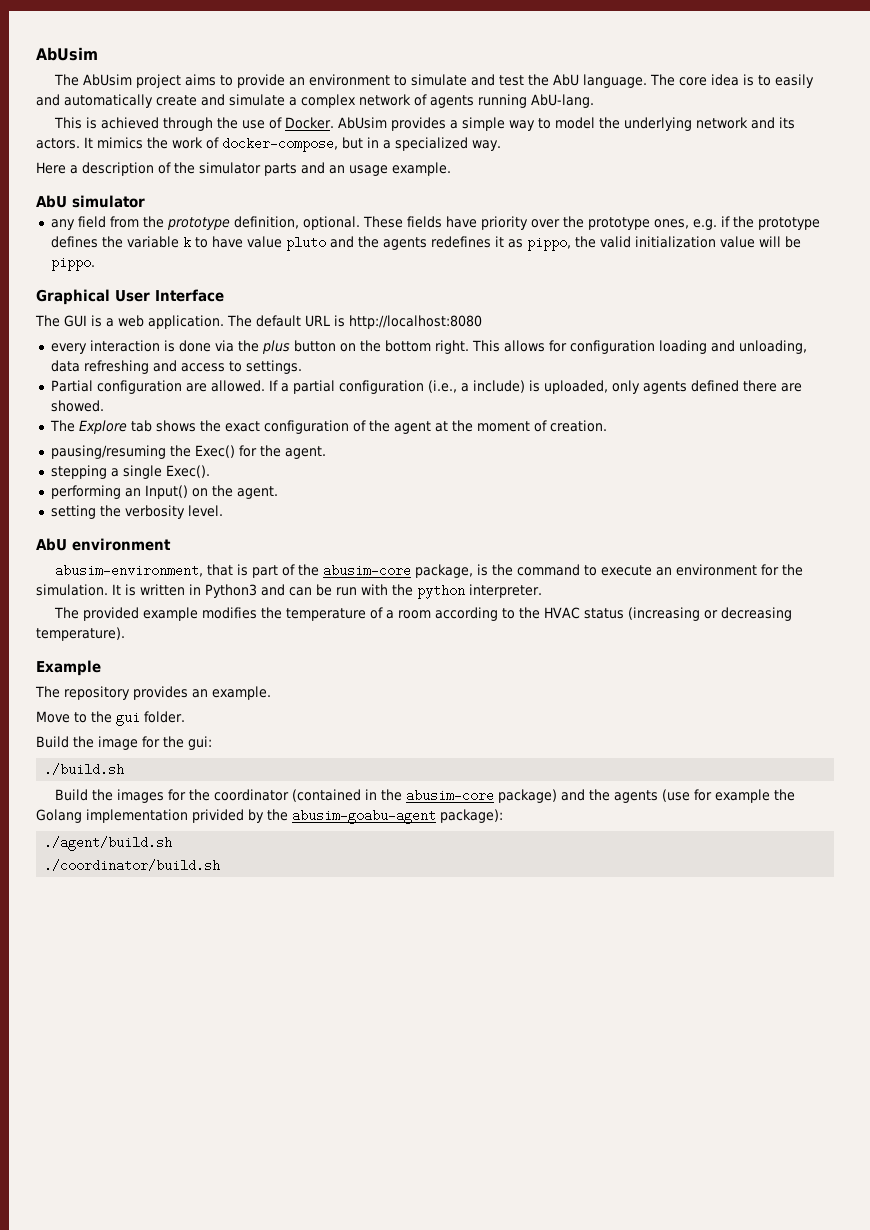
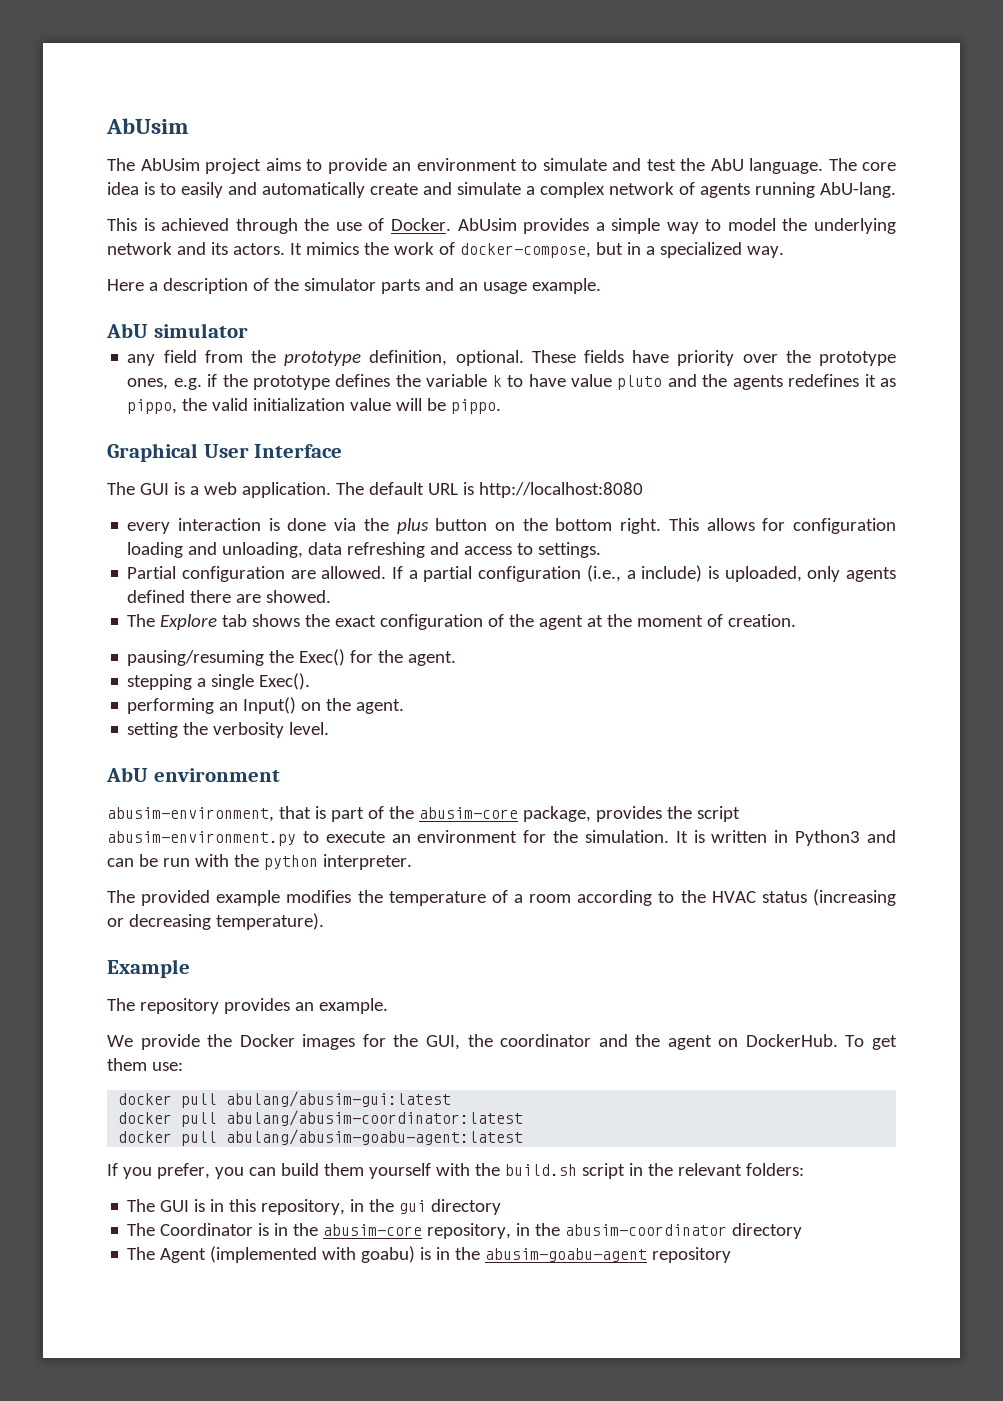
- abusim-environment, that is part of the abusim-core package, is the command to execute an environment for the simulation.
+ abusim-environment, that is part of the abusim-core package, provides the script abusim-environment.py to execute an environment for the simulation.
- Move to the gui folder.
- Build the image for the gui:
- ./build.sh
- Build the images for the coordinator (contained in the abusim-core package) and the agents (use for example the Golang implementation privided by the abusim-goabu-agent package):
- ./agent/build.sh
- ./coordinator/build.sh
+ We provide the Docker images for the GUI, the coordinator and the agent on DockerHub. To get them use:
+ docker pull abulang/abusim-gui:latest
+ docker pull abulang/abusim-coordinator:latest
+ docker pull abulang/abusim-goabu-agent:latest
+ If you prefer, you can build them yourself with the build.sh script in the relevant folders:
+ The GUI is in this repository, in the gui directory
+ The Coordinator is in the abusim-core repository, in the abusim-coordinator directory
+ The Agent (implemented with goabu) is in the abusim-goabu-agent repository

